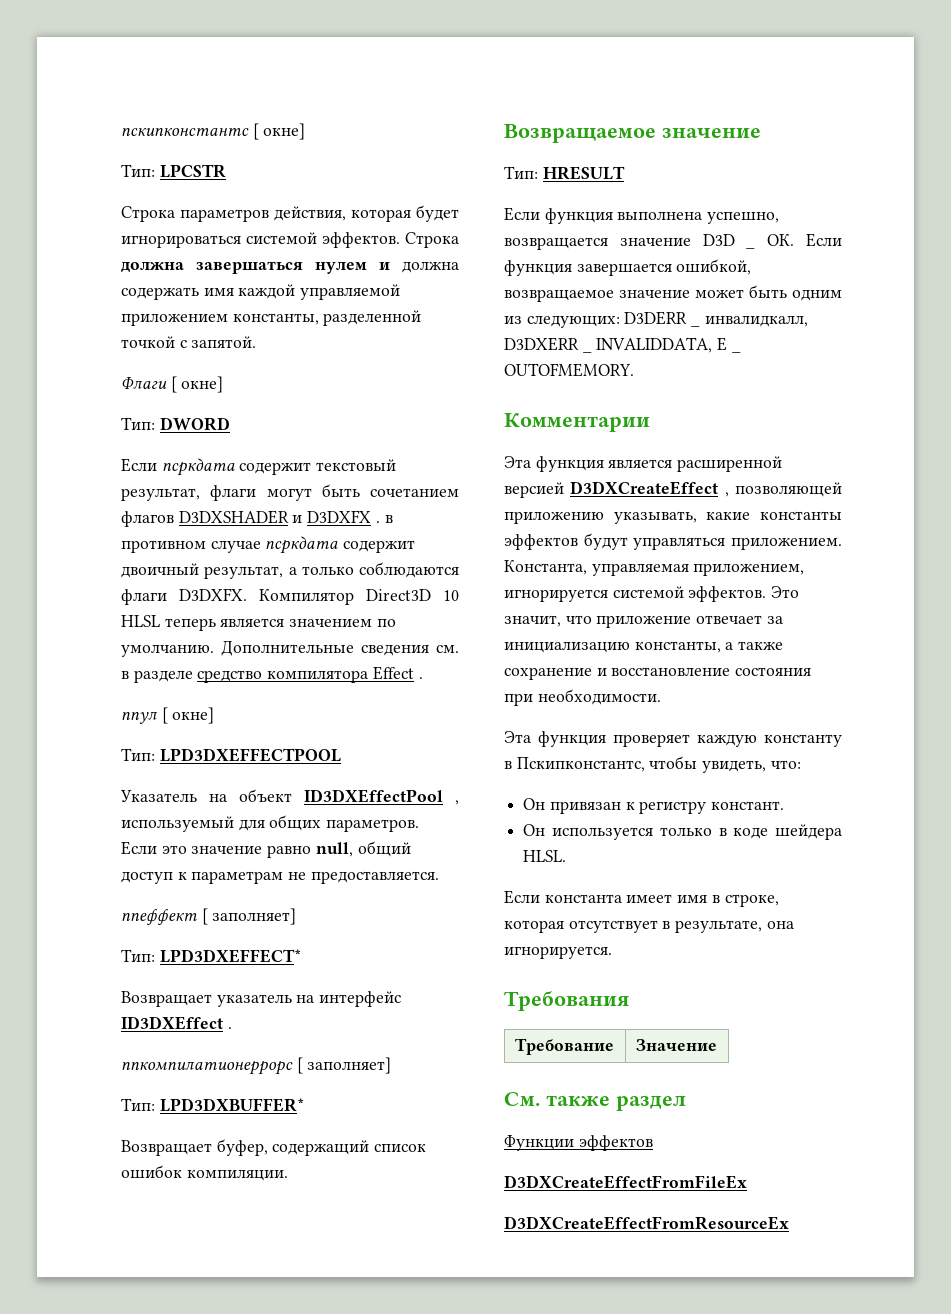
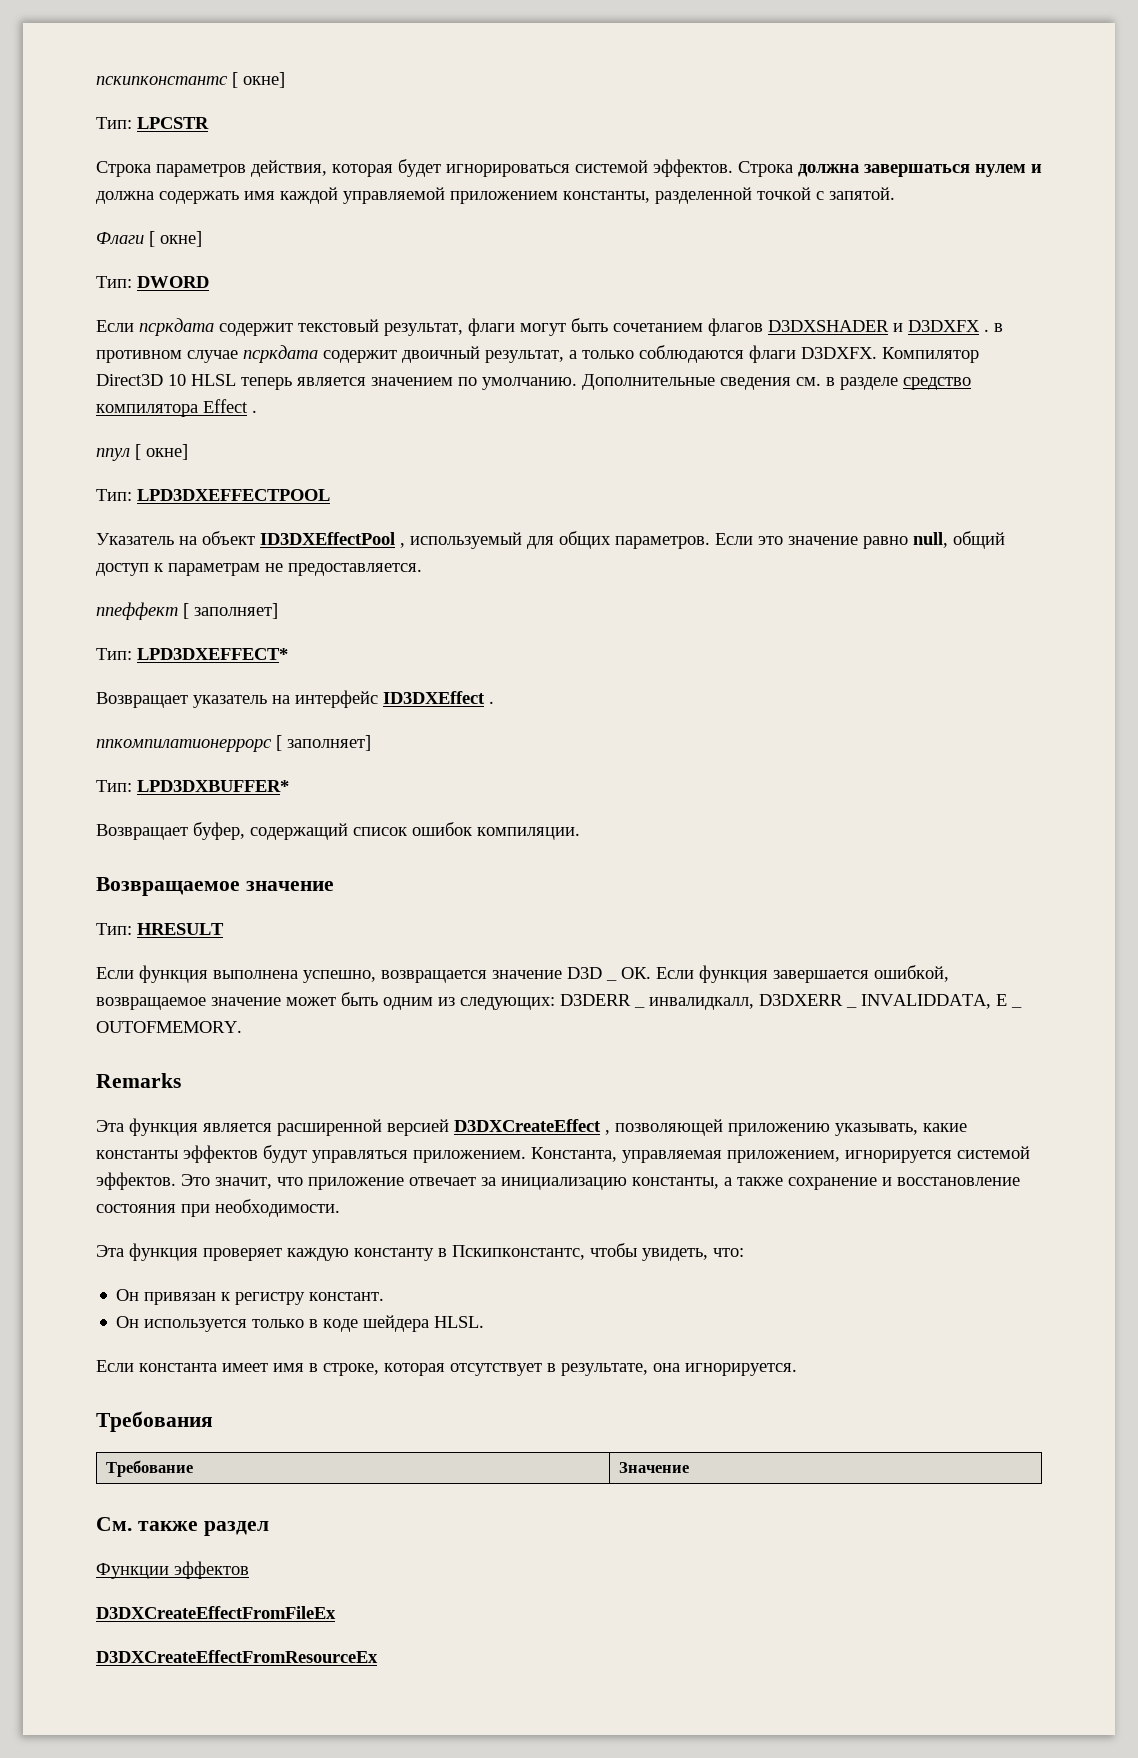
- Комментарии
+ Remarks

